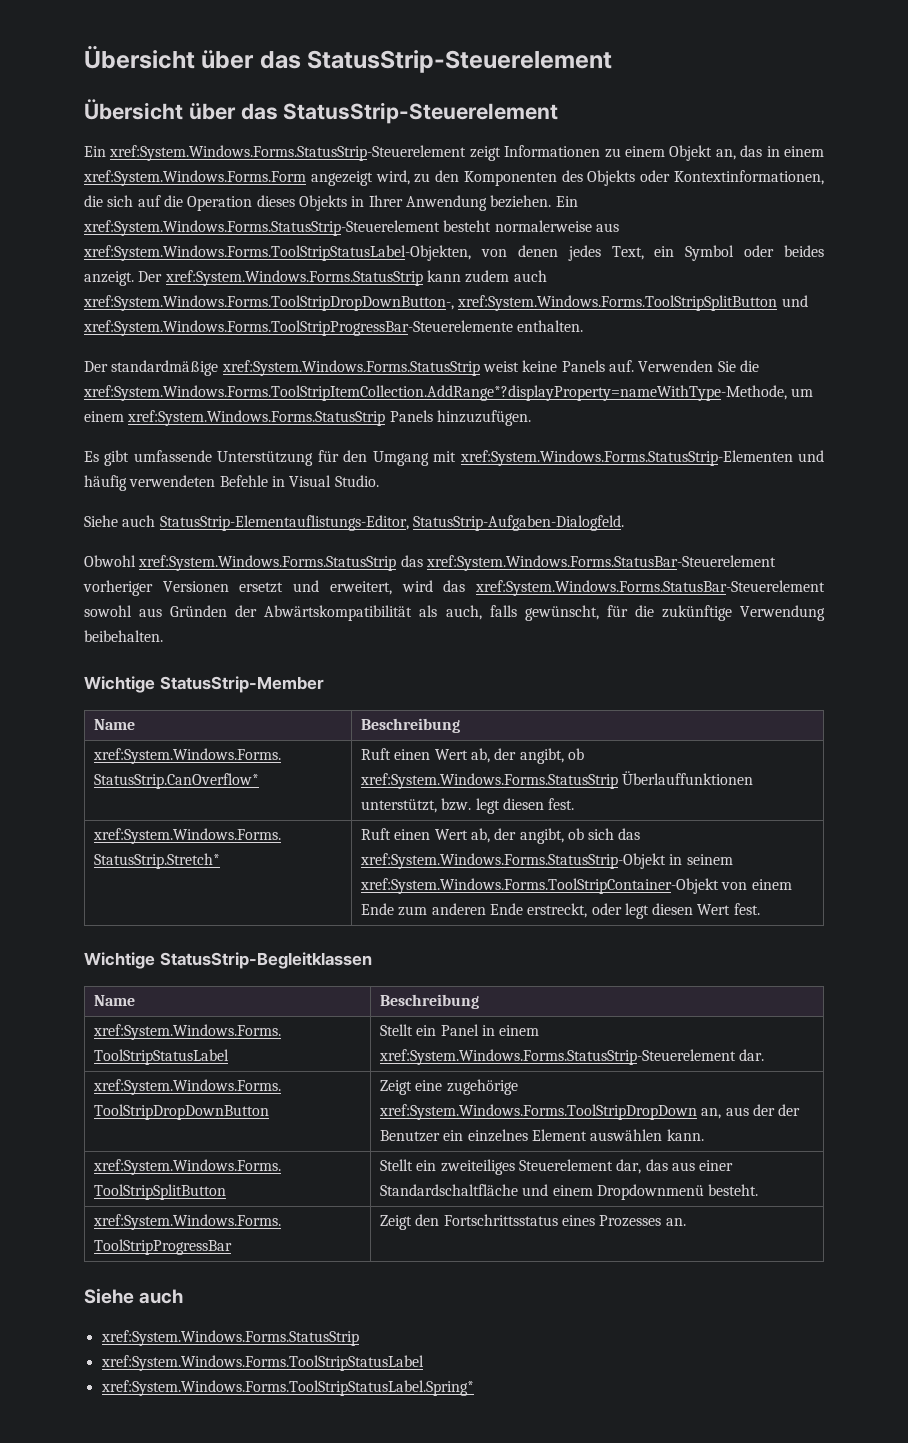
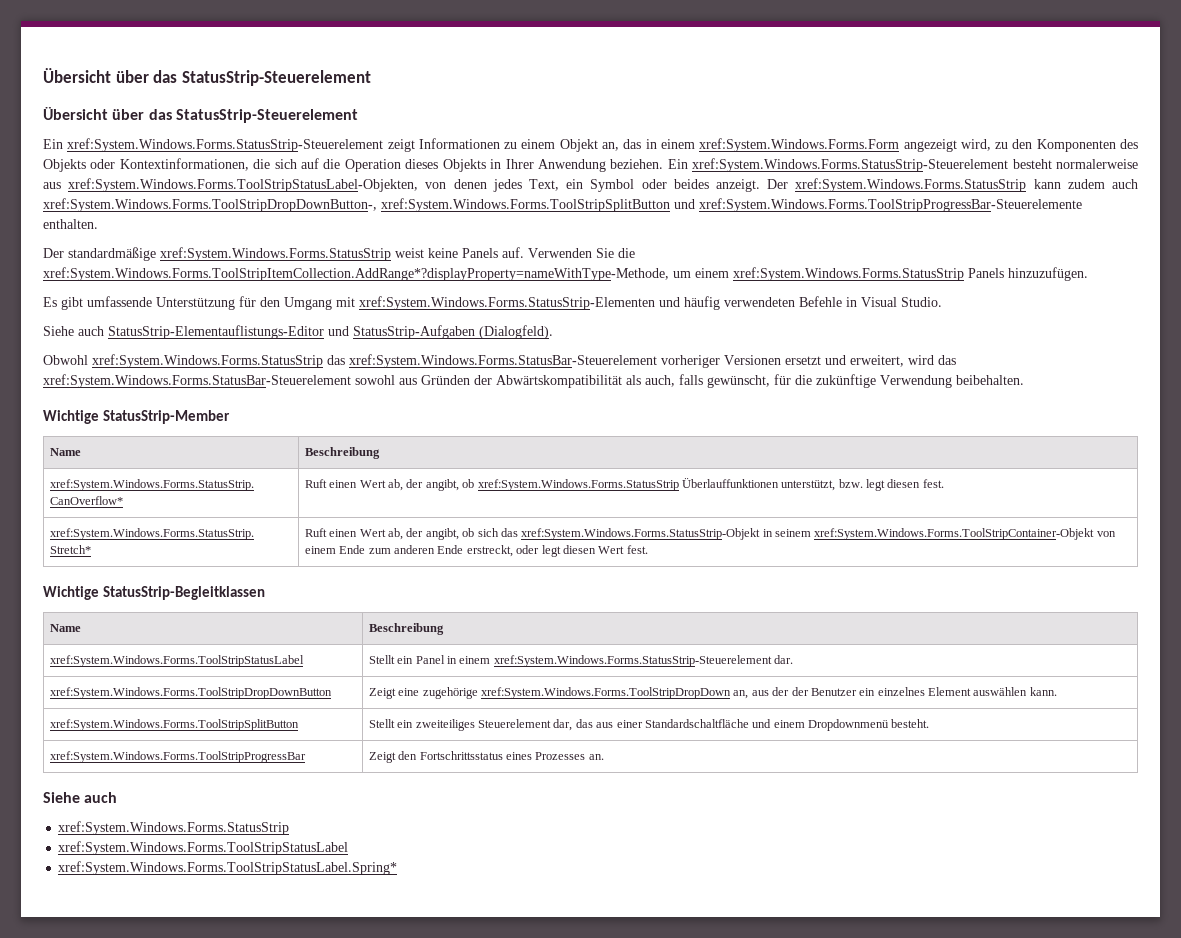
- Siehe auch StatusStrip-Elementauflistungs-Editor, StatusStrip-Aufgaben-Dialogfeld.
+ Siehe auch StatusStrip-Elementauflistungs-Editor und StatusStrip-Aufgaben (Dialogfeld).

